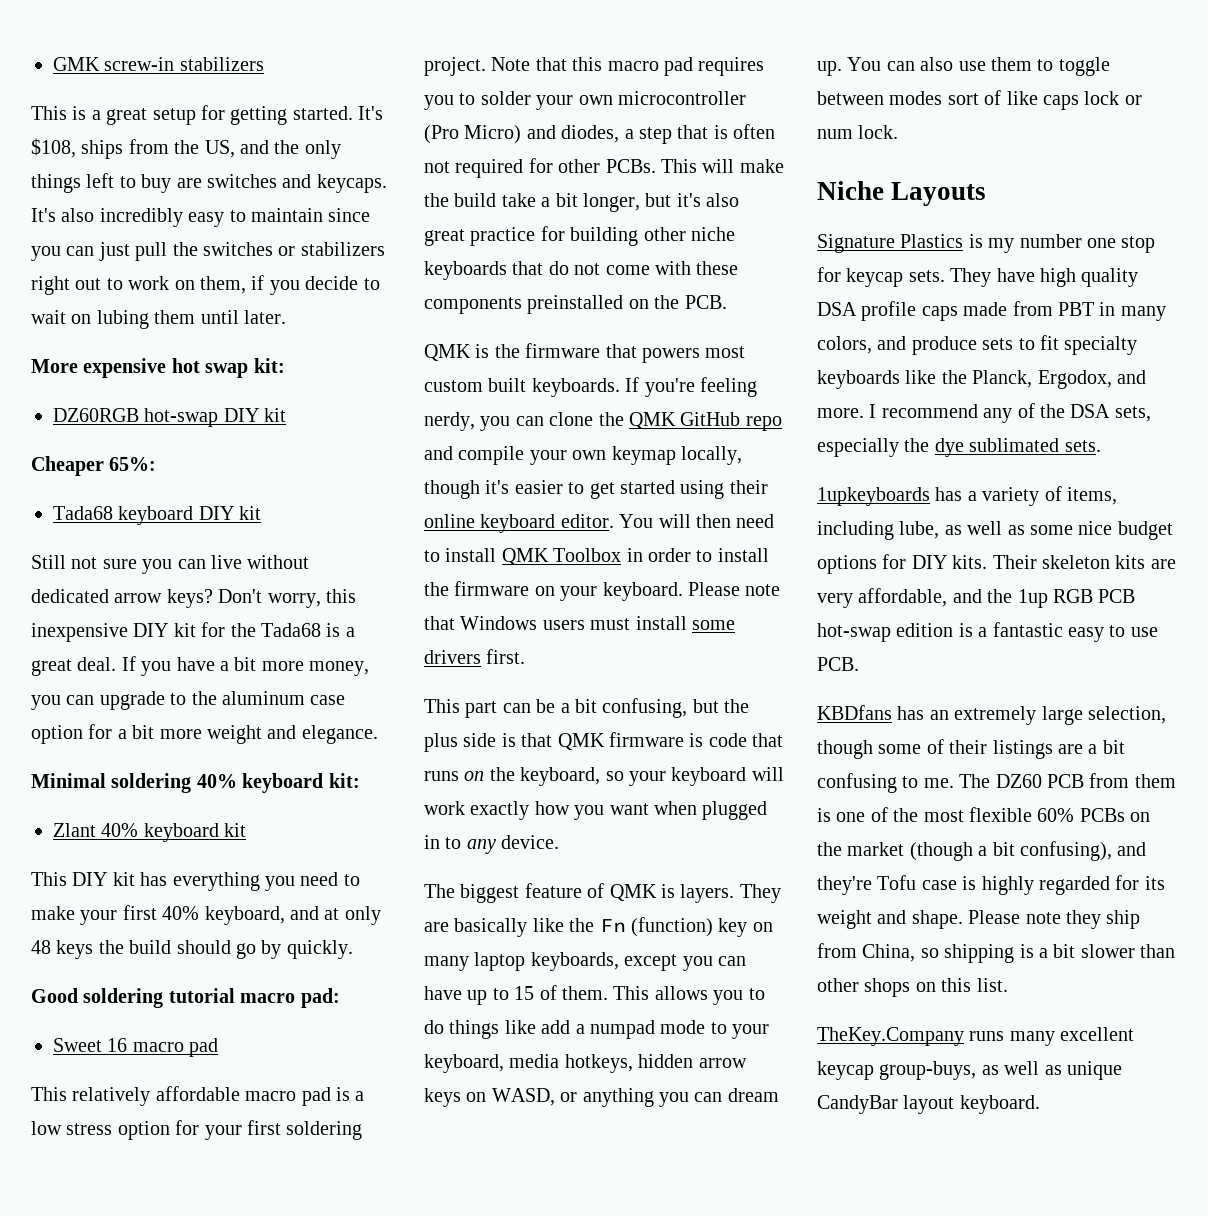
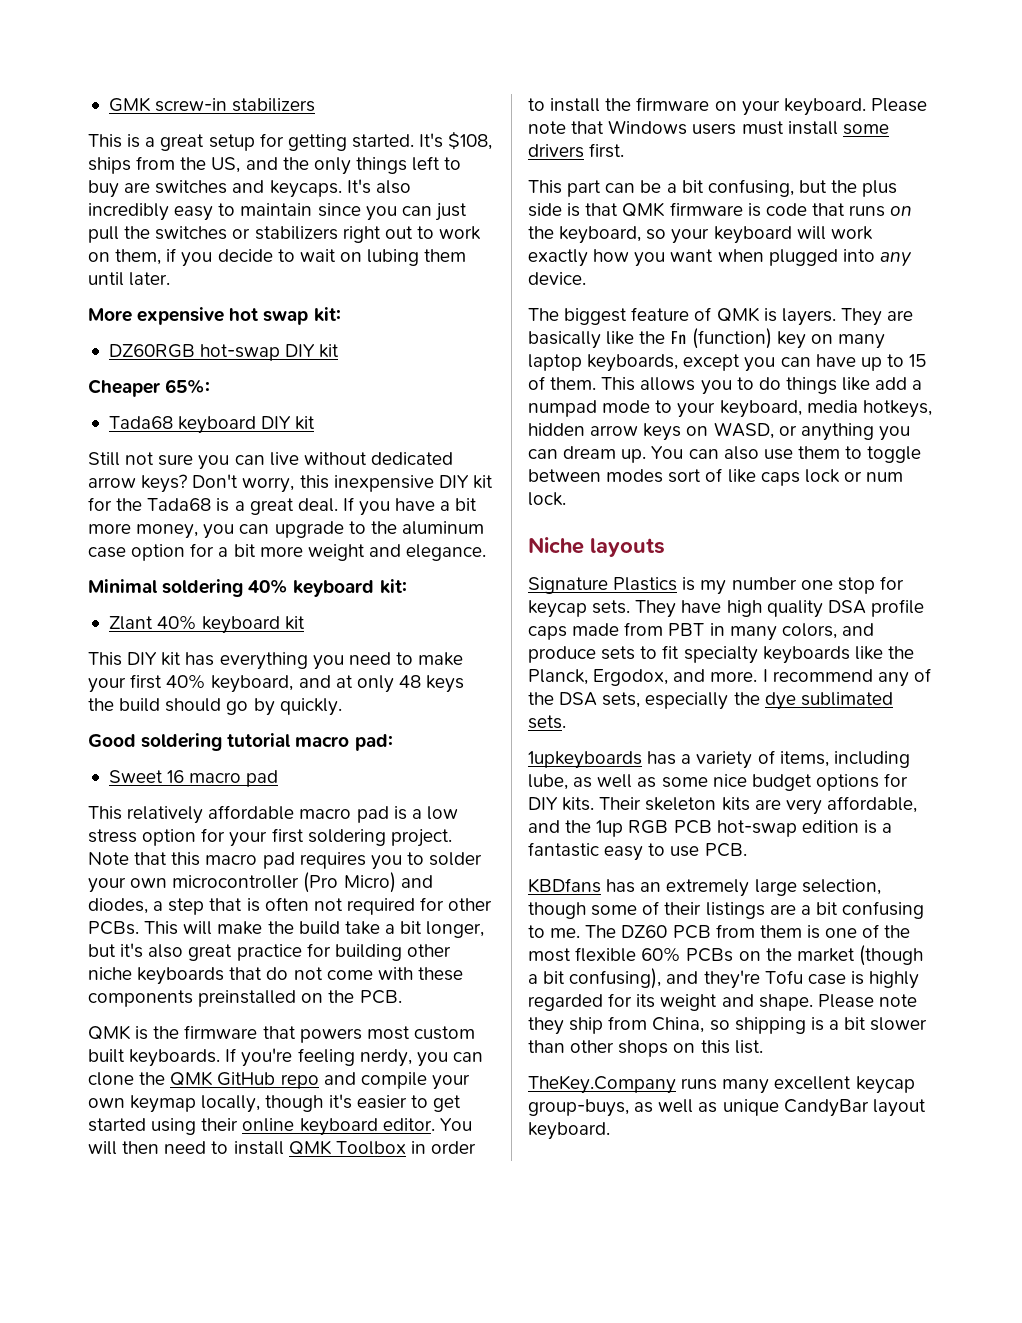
- This part can be a bit confusing, but the plus side is that QMK firmware is code that runs on the keyboard, so your keyboard will work exactly how you want when plugged in to any device.
+ This part can be a bit confusing, but the plus side is that QMK firmware is code that runs on the keyboard, so your keyboard will work exactly how you want when plugged into any device.
- Niche Layouts
+ Niche layouts

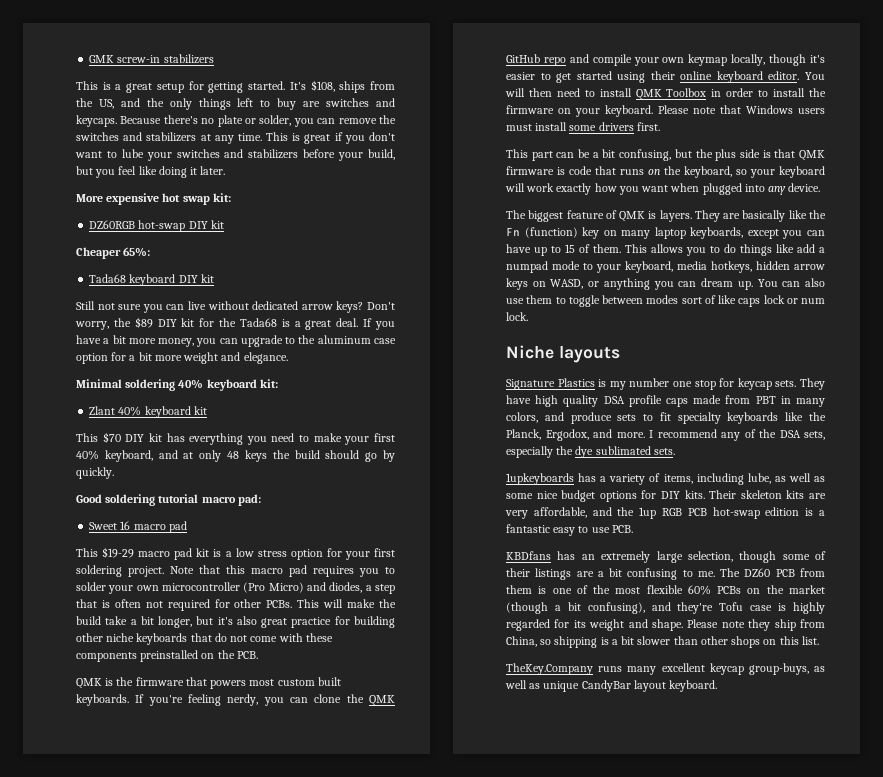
- It's also incredibly easy to maintain since you can just pull the switches or stabilizers right out to work on them, if you decide to wait on lubing them until later.
+ Because there's no plate or solder, you can remove the switches and stabilizers at any time. This is great if you don't want to lube your switches and stabilizers before your build, but you feel like doing it later.
- Don't worry, this inexpensive DIY kit for the Tada68 is a great deal.
+ Don't worry, the $89 DIY kit for the Tada68 is a great deal.
- This DIY kit has everything you need to make your first 40% keyboard, and at only 48 keys the build should go by quickly.
+ This $70 DIY kit has everything you need to make your first 40% keyboard, and at only 48 keys the build should go by quickly.
- This relatively affordable macro pad is a low stress option for your first soldering project.
+ This $19-29 macro pad kit is a low stress option for your first soldering project.

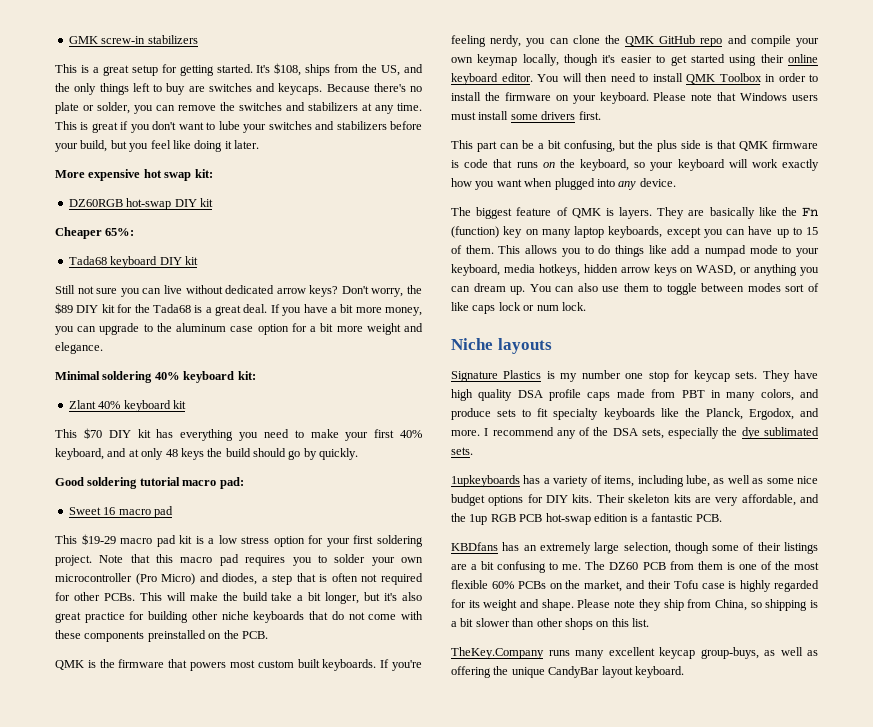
- Their skeleton kits are very affordable, and the 1up RGB PCB hot-swap edition is a fantastic easy to use PCB.
+ Their skeleton kits are very affordable, and the 1up RGB PCB hot-swap edition is a fantastic PCB.
- The DZ60 PCB from them is one of the most flexible 60% PCBs on the market (though a bit confusing), and they're Tofu case is highly regarded for its weight and shape.
+ The DZ60 PCB from them is one of the most flexible 60% PCBs on the market, and their Tofu case is highly regarded for its weight and shape.
- TheKey.Company runs many excellent keycap group-buys, as well as unique CandyBar layout keyboard.
+ TheKey.Company runs many excellent keycap group-buys, as well as offering the unique CandyBar layout keyboard.

